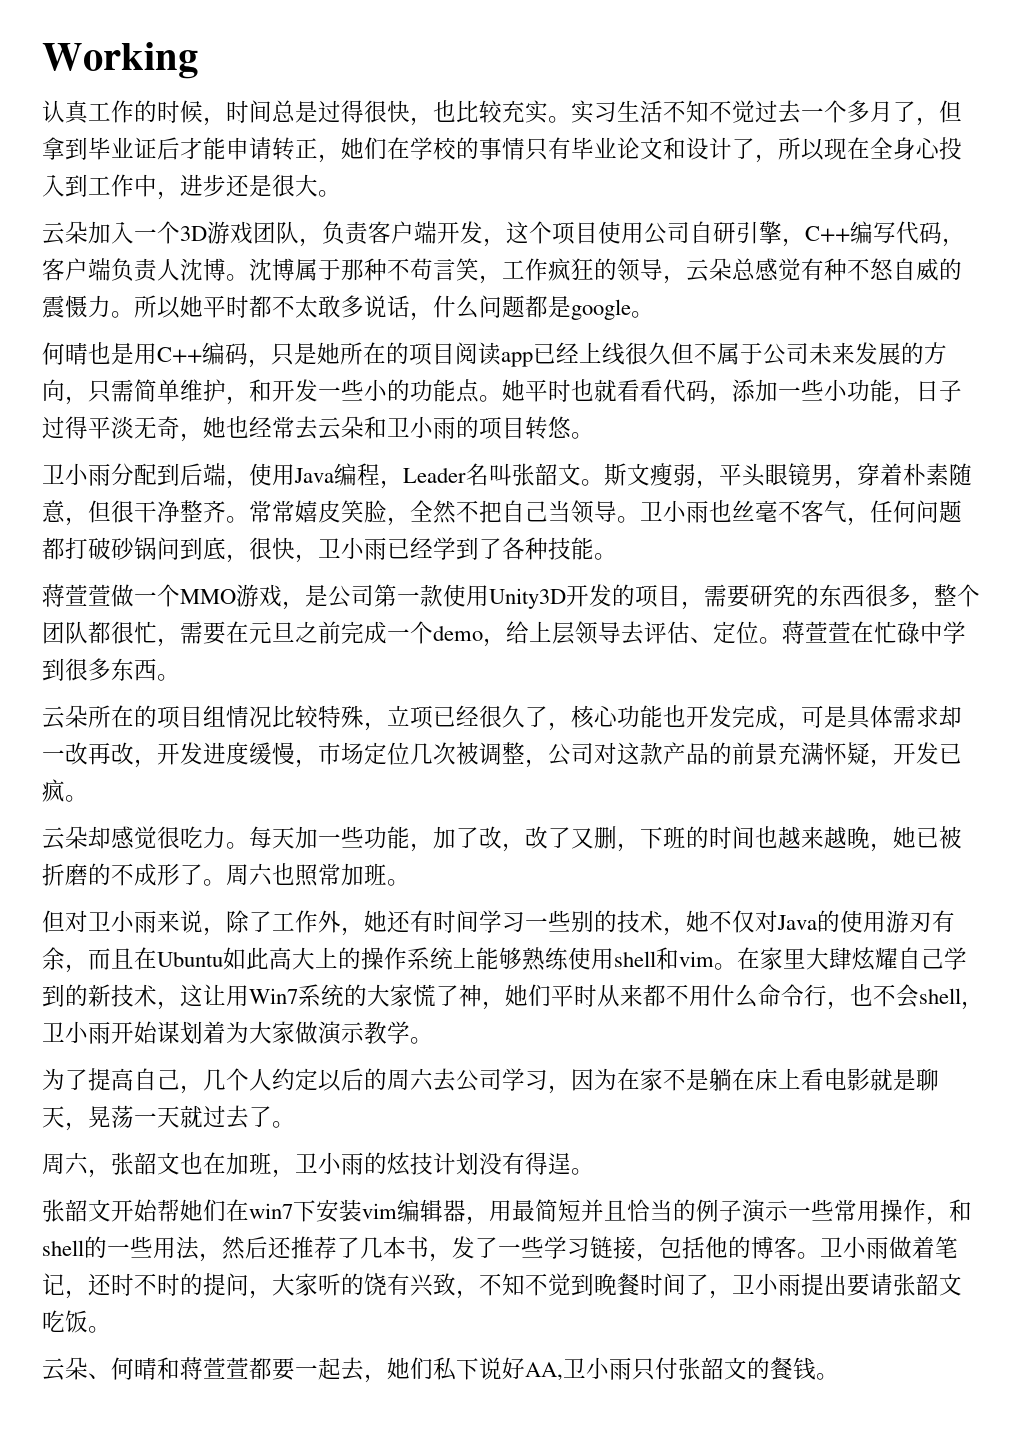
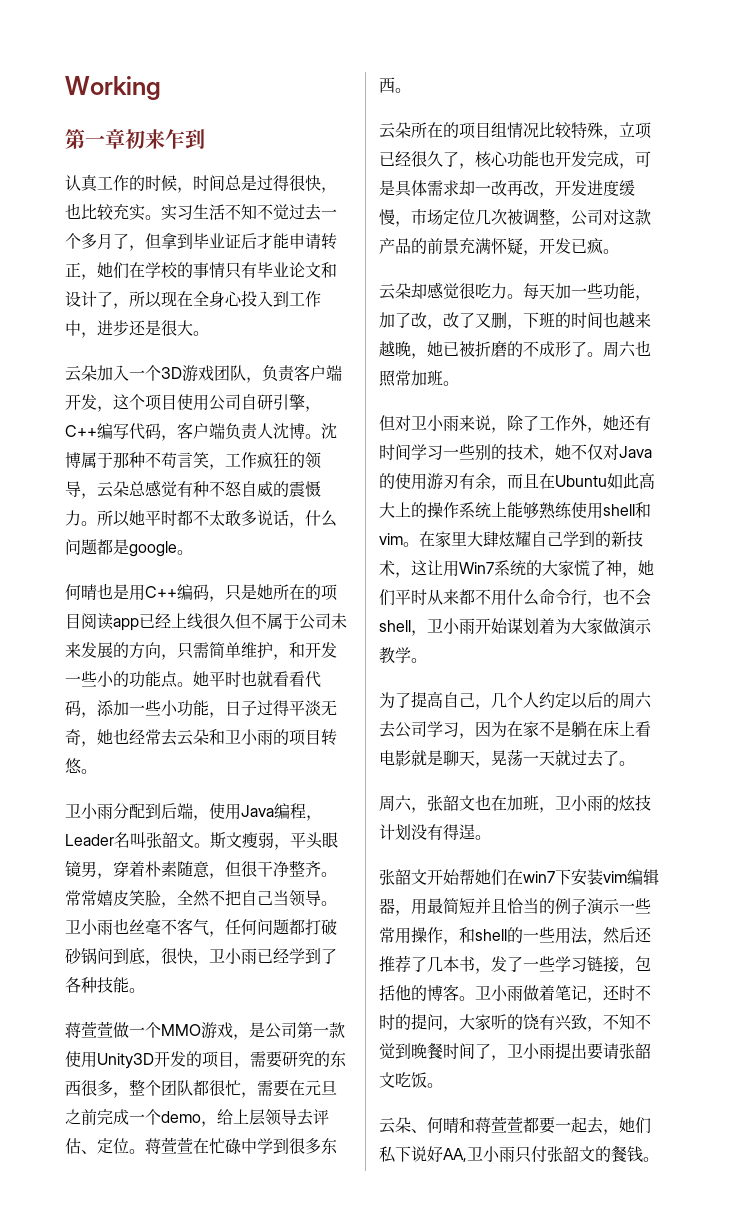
+ 第一章初来乍到

